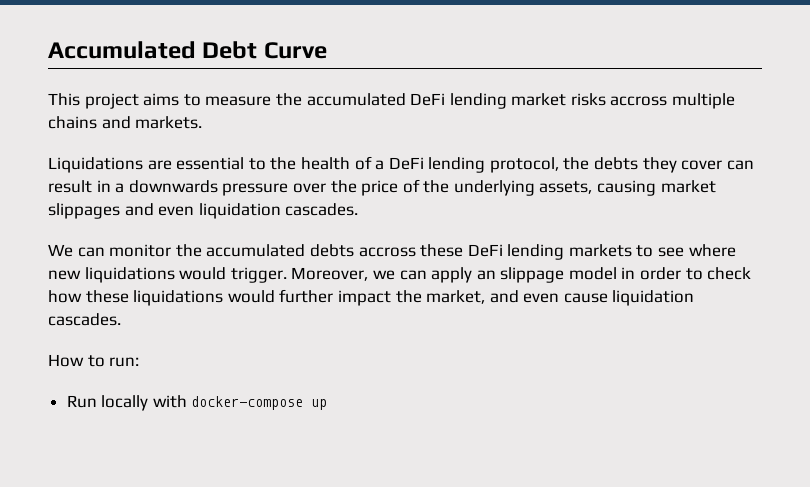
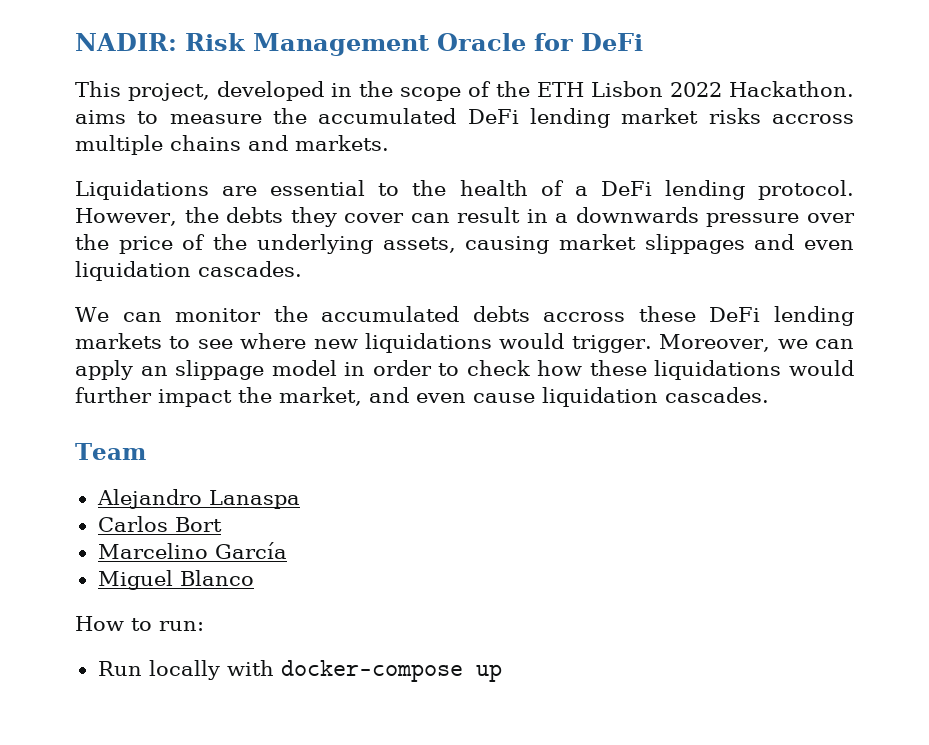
- Accumulated Debt Curve
- This project aims to measure the accumulated DeFi lending market risks accross multiple chains and markets.
+ NADIR: Risk Management Oracle for DeFi
+ This project, developed in the scope of the ETH Lisbon 2022 Hackathon. aims to measure the accumulated DeFi lending market risks accross multiple chains and markets.
- Liquidations are essential to the health of a DeFi lending protocol, the debts they cover can result in a downwards pressure over the price of the underlying assets, causing market slippages and even liquidation cascades.
+ Liquidations are essential to the health of a DeFi lending protocol. However, the debts they cover can result in a downwards pressure over the price of the underlying assets, causing market slippages and even liquidation cascades.
+ Team
+ Alejandro Lanaspa
+ Carlos Bort
+ Marcelino García
+ Miguel Blanco

